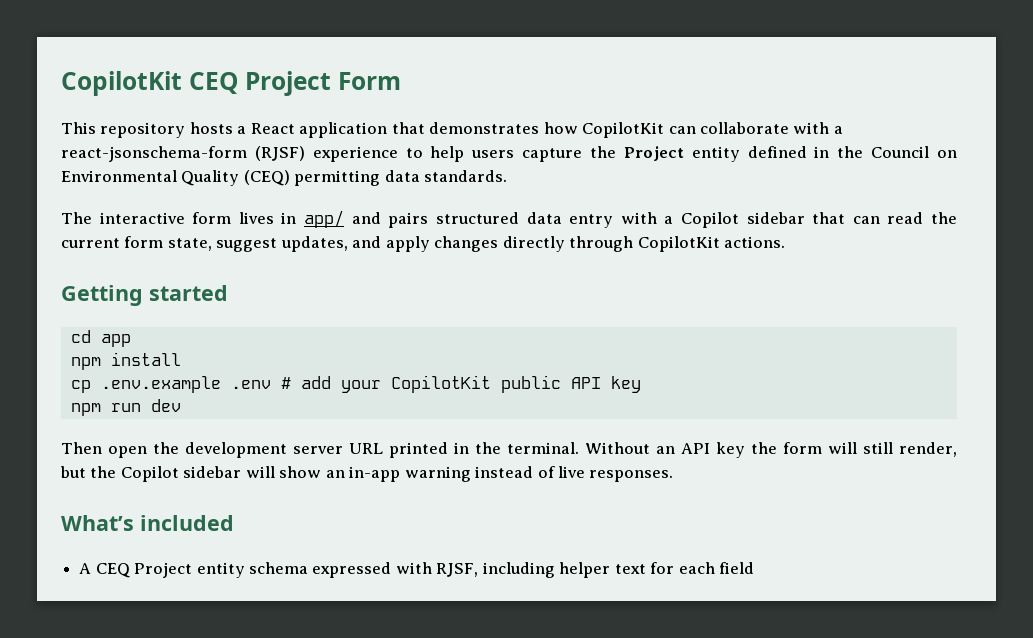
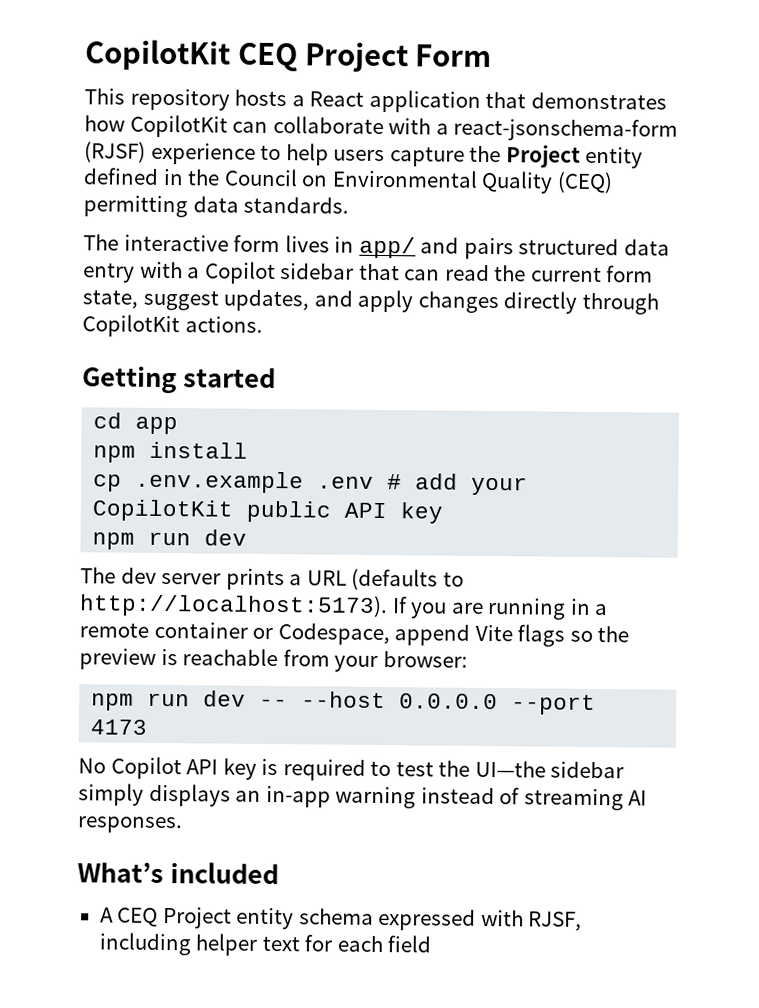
- Then open the development server URL printed in the terminal. Without an API key the form will still render, but the Copilot sidebar will show an in-app warning instead of live responses.
+ The dev server prints a URL (defaults to http://localhost:5173). If you are running in a remote container or Codespace, append Vite flags so the preview is reachable from your browser:
+ npm run dev -- --host 0.0.0.0 --port 4173
+ No Copilot API key is required to test the UI—the sidebar simply displays an in-app warning instead of streaming AI responses.

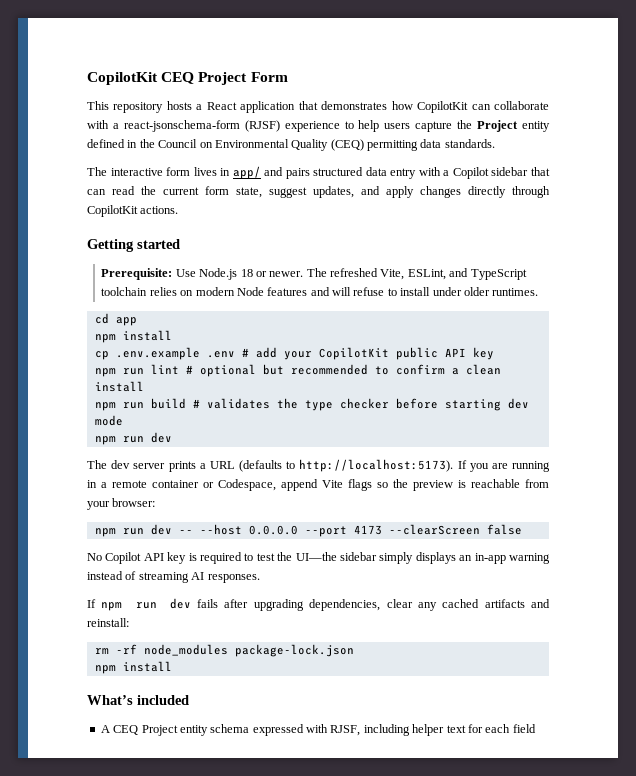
+ Prerequisite: Use Node.js 18 or newer. The refreshed Vite, ESLint, and TypeScript toolchain relies on modern Node features and will refuse to install under older runtimes.
+ npm run lint # optional but recommended to confirm a clean install
+ npm run build # validates the type checker before starting dev mode
- npm run dev -- --host 0.0.0.0 --port 4173
+ npm run dev -- --host 0.0.0.0 --port 4173 --clearScreen false
+ If npm run dev fails after upgrading dependencies, clear any cached artifacts and reinstall:
+ rm -rf node_modules package-lock.json
+ npm install

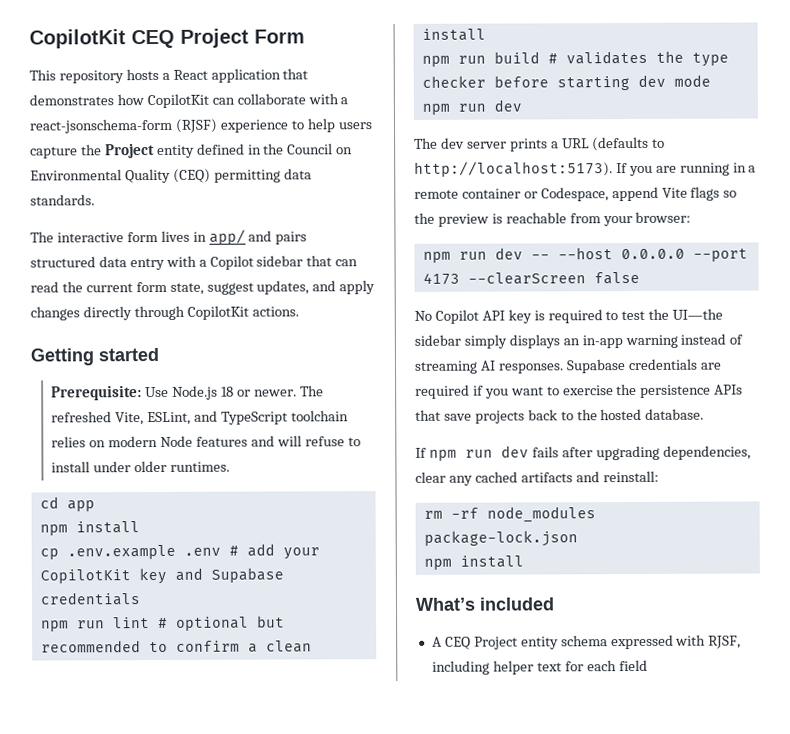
- cp .env.example .env # add your CopilotKit public API key
+ cp .env.example .env # add your CopilotKit key and Supabase credentials
+ Supabase credentials are required if you want to exercise the persistence APIs that save projects back to the hosted database.

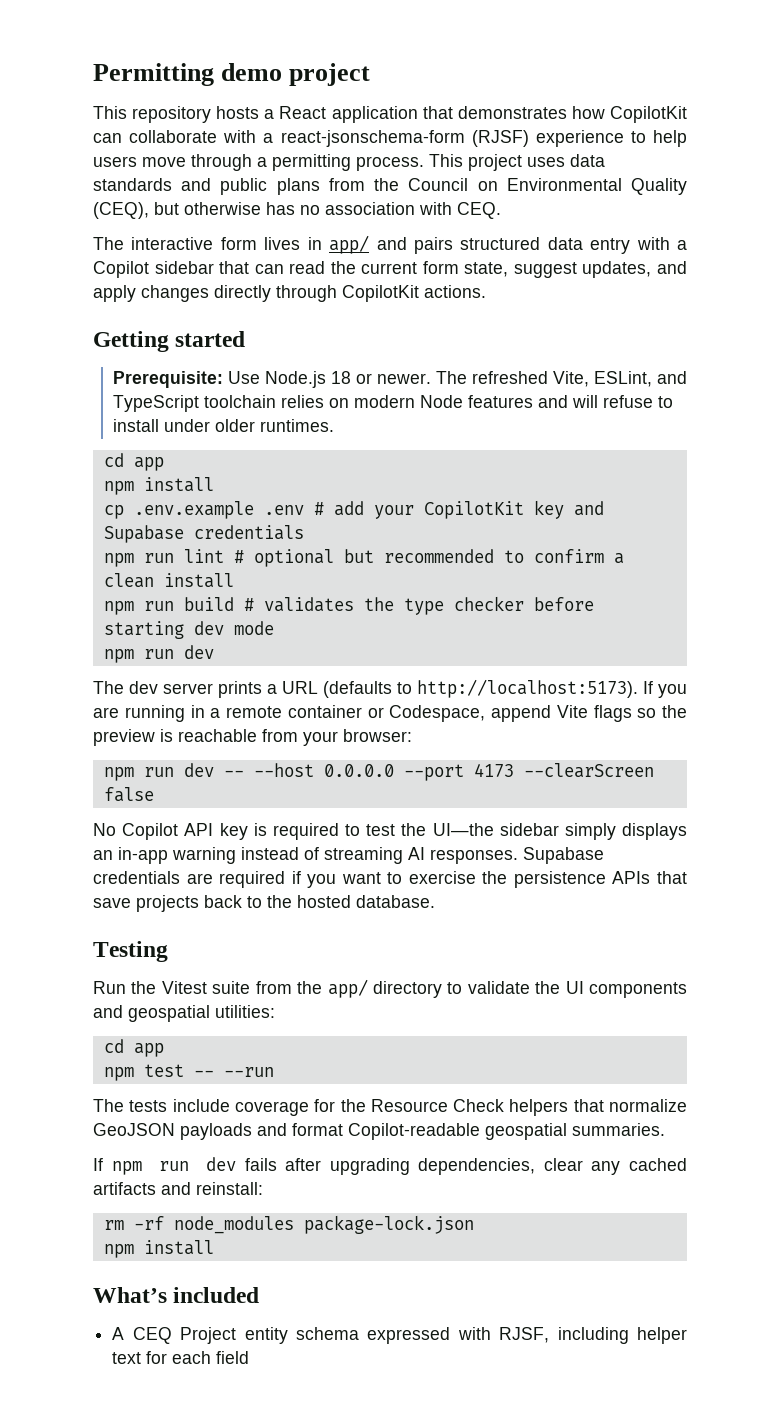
- CopilotKit CEQ Project Form
+ Permitting demo project
- This repository hosts a React application that demonstrates how CopilotKit can collaborate with a react-jsonschema-form (RJSF) experience to help users capture the Project entity defined in the Council on Environmental Quality (CEQ) permitting data standards.
+ This repository hosts a React application that demonstrates how CopilotKit can collaborate with a react-jsonschema-form (RJSF) experience to help users move through a permitting process. This project uses data standards and public plans from the Council on Environmental Quality (CEQ), but otherwise has no association with CEQ.
+ Testing
+ Run the Vitest suite from the app/ directory to validate the UI components and geospatial utilities:
+ cd app
+ npm test -- --run
+ The tests include coverage for the Resource Check helpers that normalize GeoJSON payloads and format Copilot-readable geospatial summaries.

